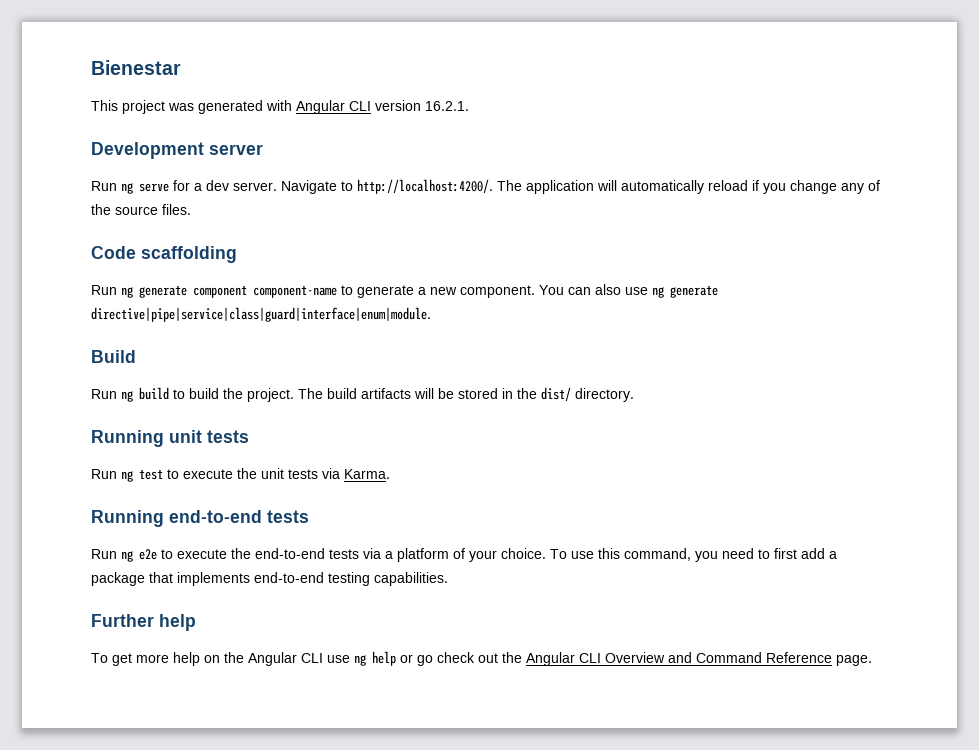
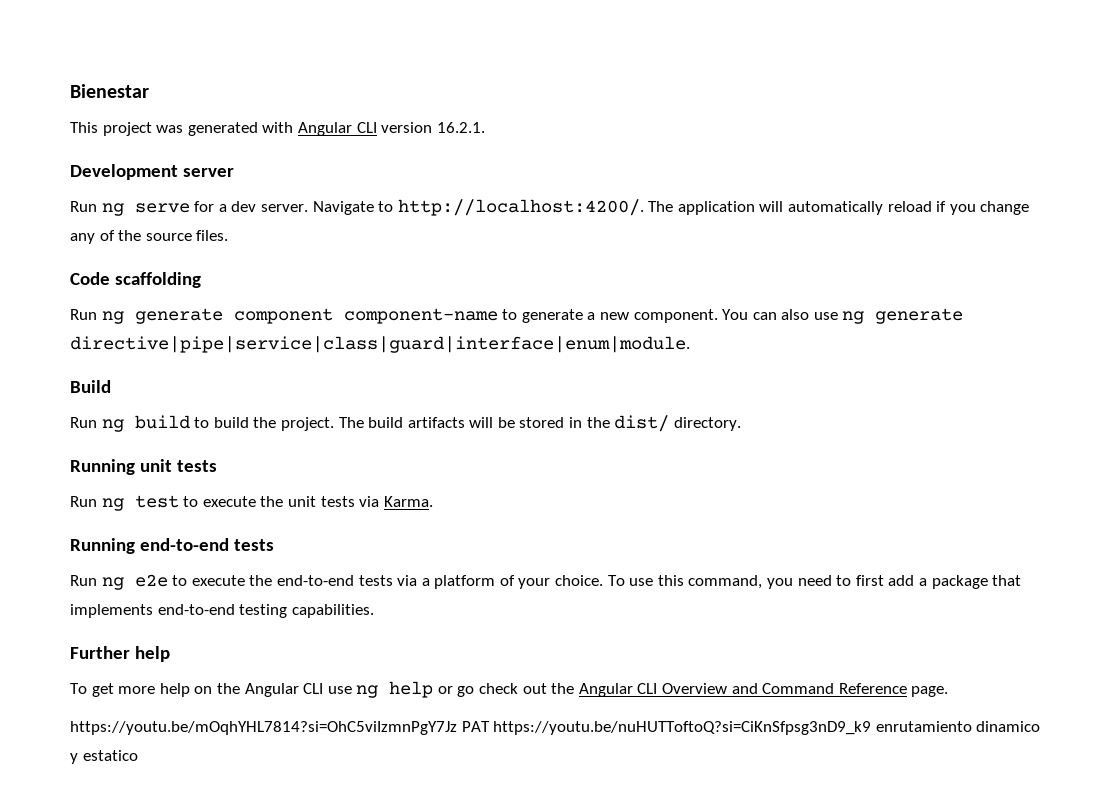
+ https://youtu.be/mOqhYHL7814?si=OhC5viIzmnPgY7Jz PAT https://youtu.be/nuHUTToftoQ?si=CiKnSfpsg3nD9_k9 enrutamiento dinamico y estatico

